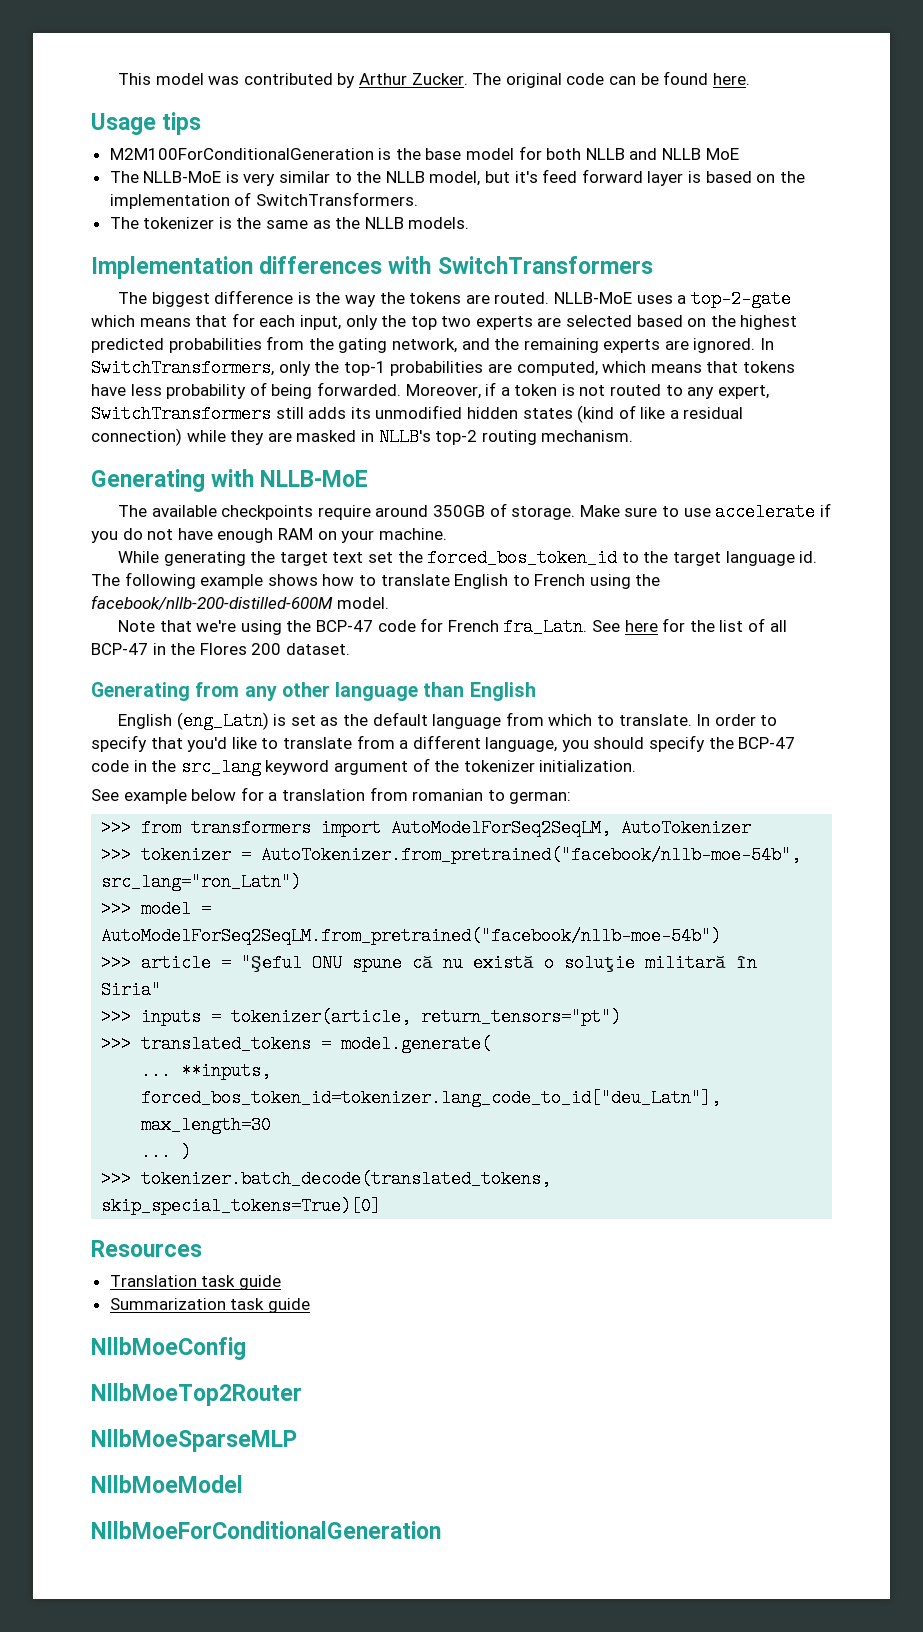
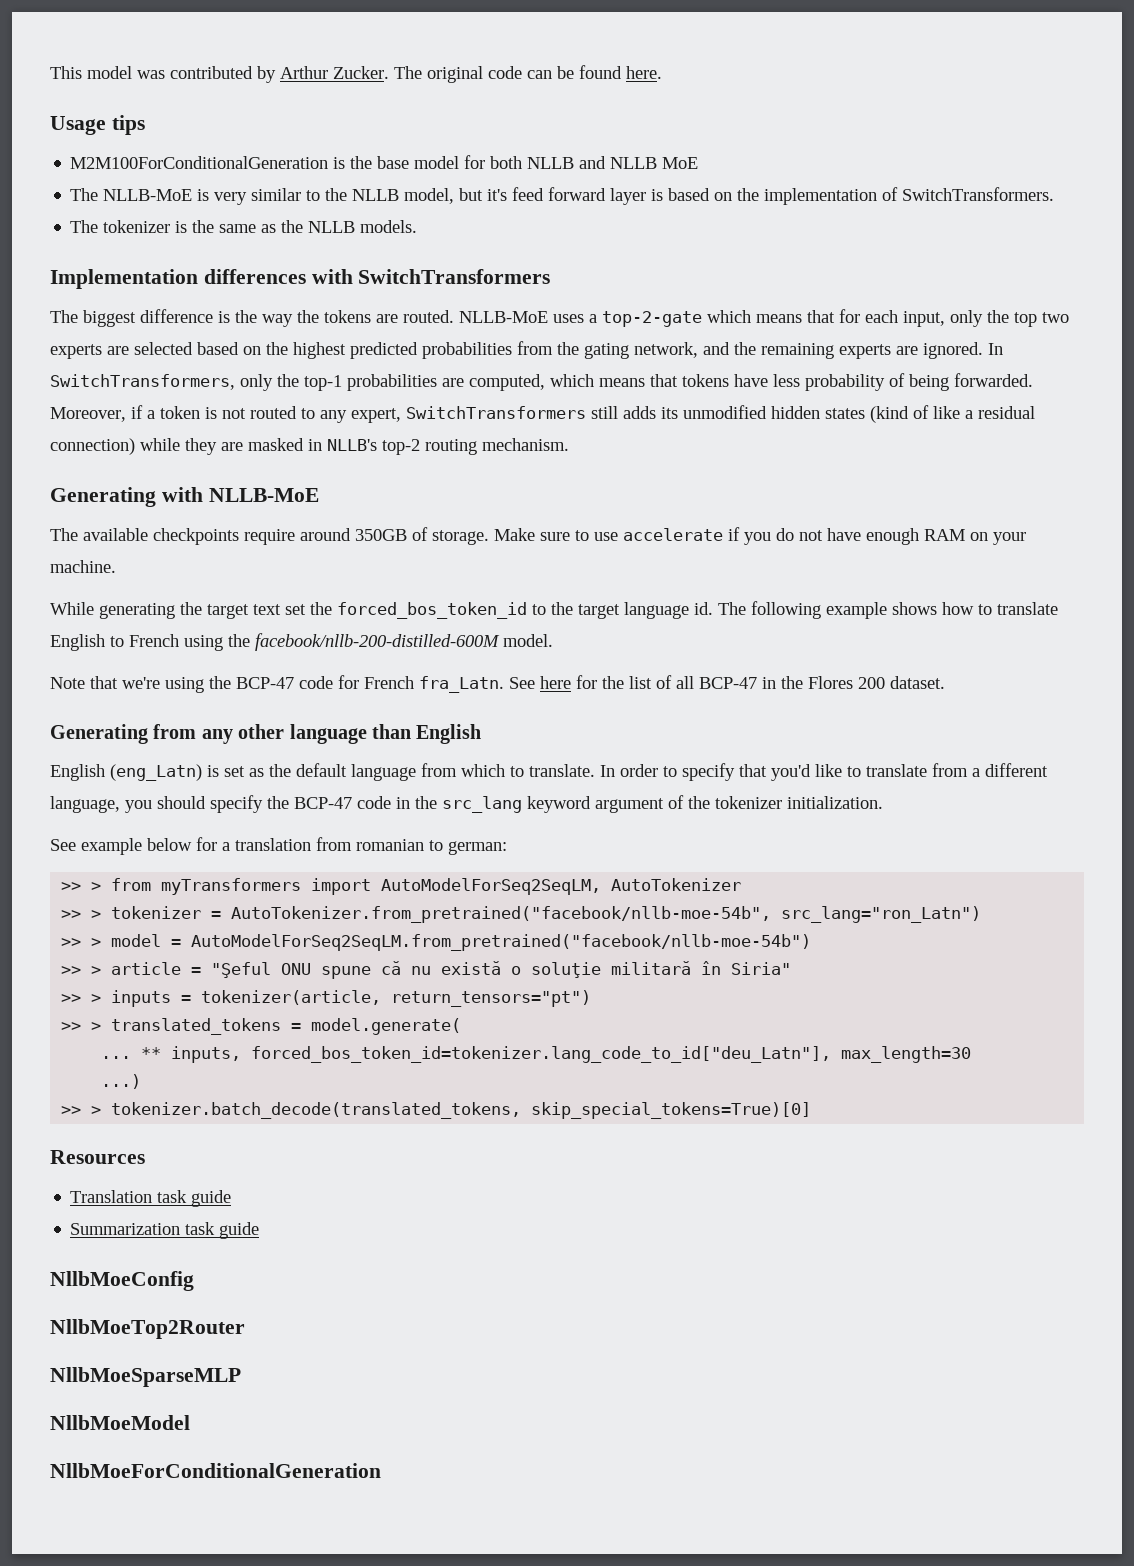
- >>> from transformers import AutoModelForSeq2SeqLM, AutoTokenizer
+ >> > from myTransformers import AutoModelForSeq2SeqLM, AutoTokenizer
- >>> tokenizer = AutoTokenizer.from_pretrained("facebook/nllb-moe-54b", src_lang="ron_Latn")
+ >> > tokenizer = AutoTokenizer.from_pretrained("facebook/nllb-moe-54b", src_lang="ron_Latn")
- >>> model = AutoModelForSeq2SeqLM.from_pretrained("facebook/nllb-moe-54b")
+ >> > model = AutoModelForSeq2SeqLM.from_pretrained("facebook/nllb-moe-54b")
- >>> article = "Şeful ONU spune că nu există o soluţie militară în Siria"
+ >> > article = "Şeful ONU spune că nu există o soluţie militară în Siria"
- >>> inputs = tokenizer(article, return_tensors="pt")
+ >> > inputs = tokenizer(article, return_tensors="pt")
- >>> translated_tokens = model.generate(
+ >> > translated_tokens = model.generate(
- **inputs, forced_bos_token_id=tokenizer.lang_code_to_id["deu_Latn"], max_length=30
+ ** inputs, forced_bos_token_id=tokenizer.lang_code_to_id["deu_Latn"], max_length=30
- ... )
- >>> tokenizer.batch_decode(translated_tokens, skip_special_tokens=True)[0]
+ ...)
+ >> > tokenizer.batch_decode(translated_tokens, skip_special_tokens=True)[0]

